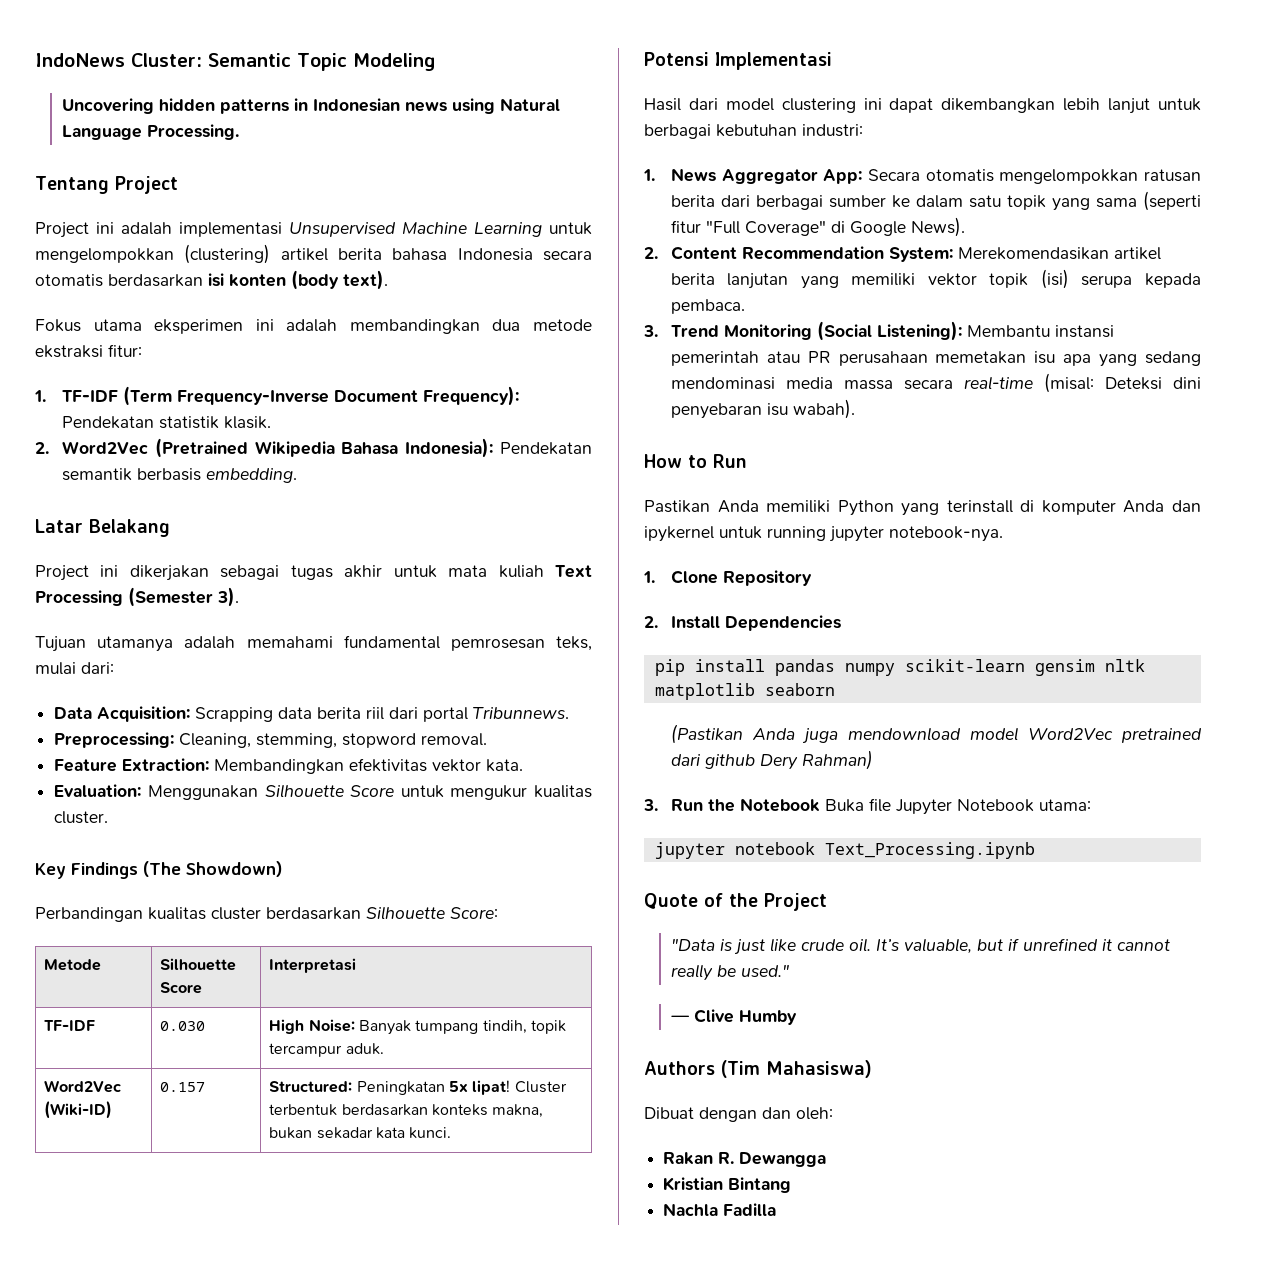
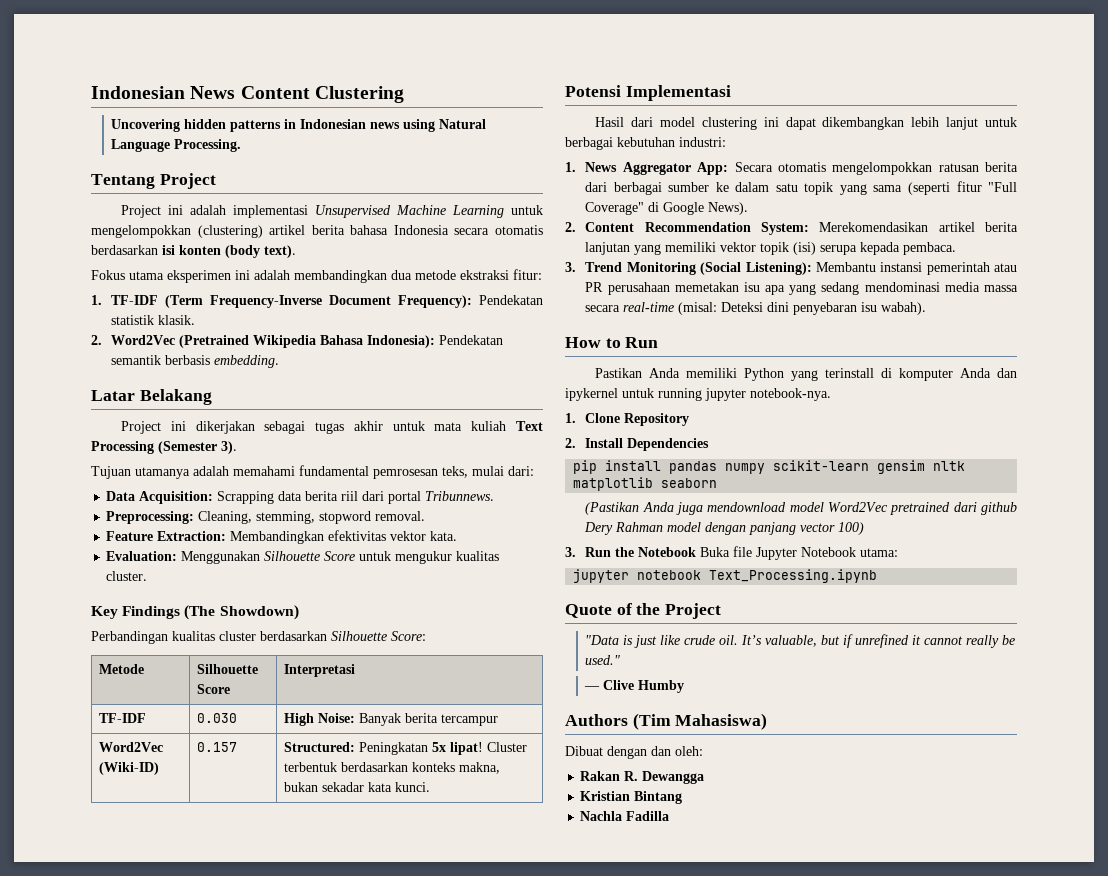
- IndoNews Cluster: Semantic Topic Modeling
+ Indonesian News Content Clustering
- TF-IDF | 0.030 | High Noise: Banyak tumpang tindih, topik tercampur aduk.
+ TF-IDF | 0.030 | High Noise: Banyak berita tercampur
- (Pastikan Anda juga mendownload model Word2Vec pretrained dari github Dery Rahman)
+ (Pastikan Anda juga mendownload model Word2Vec pretrained dari github Dery Rahman model dengan panjang vector 100)

